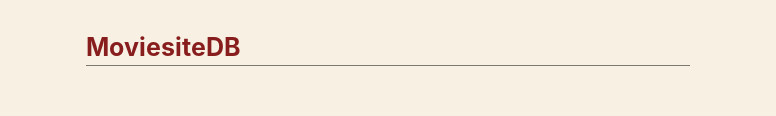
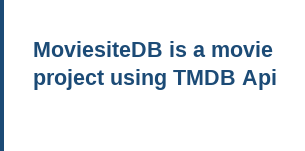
- MoviesiteDB
+ MoviesiteDB is a movie project using TMDB Api

